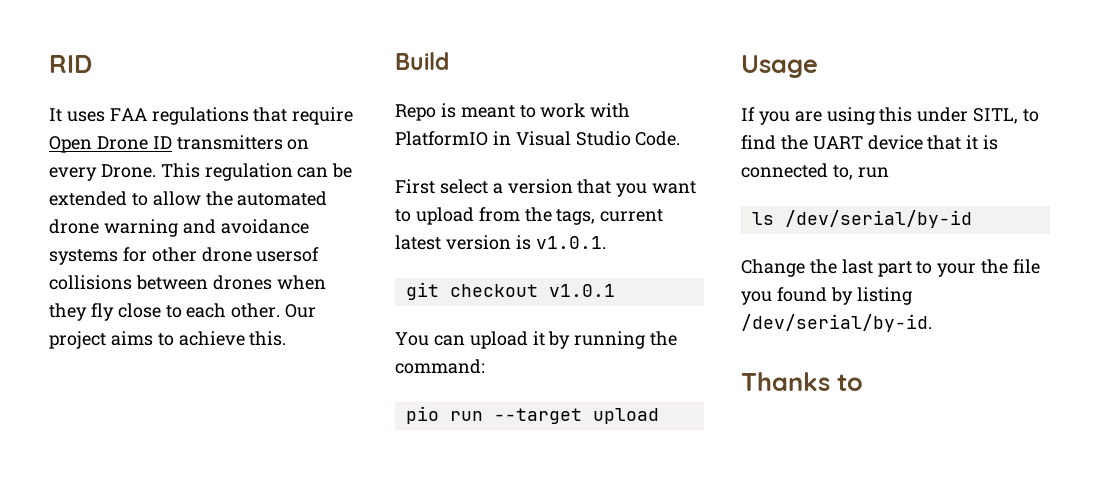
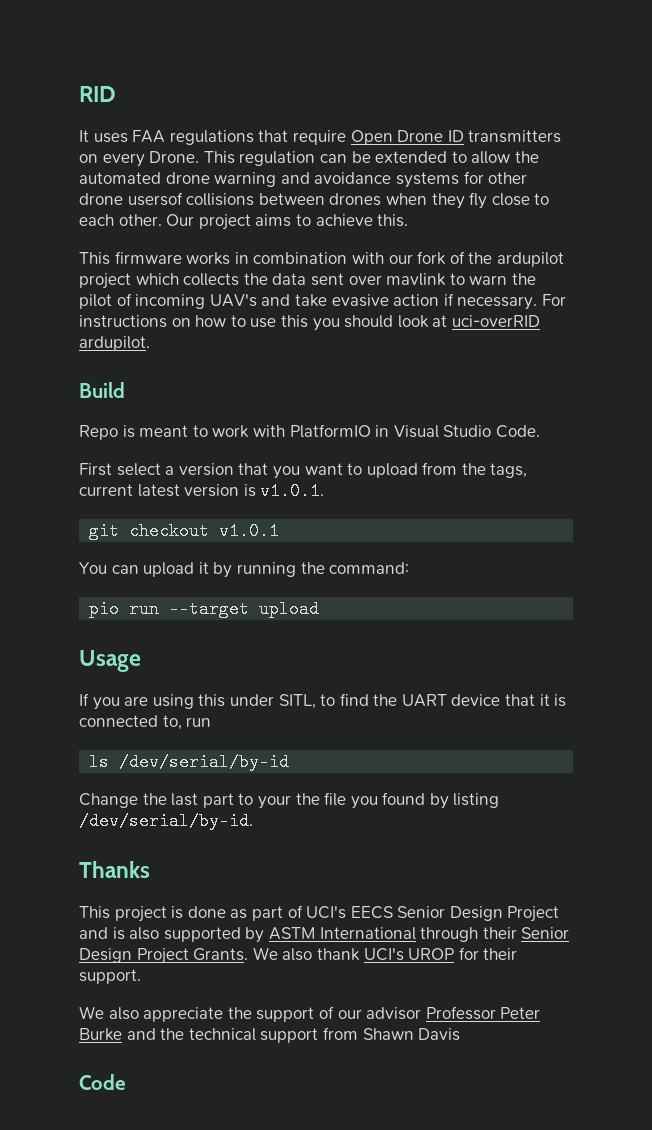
+ This firmware works in combination with our fork of the ardupilot project which collects the data sent over mavlink to warn the pilot of incoming UAV's and take evasive action if necessary. For instructions on how to use this you should look at uci-overRID ardupilot.
- Thanks to
+ Thanks
+ This project is done as part of UCI's EECS Senior Design Project and is also supported by ASTM International through their Senior Design Project Grants. We also thank UCI's UROP for their support.
+ We also appreciate the support of our advisor Professor Peter Burke and the technical support from Shawn Davis
+ Code

